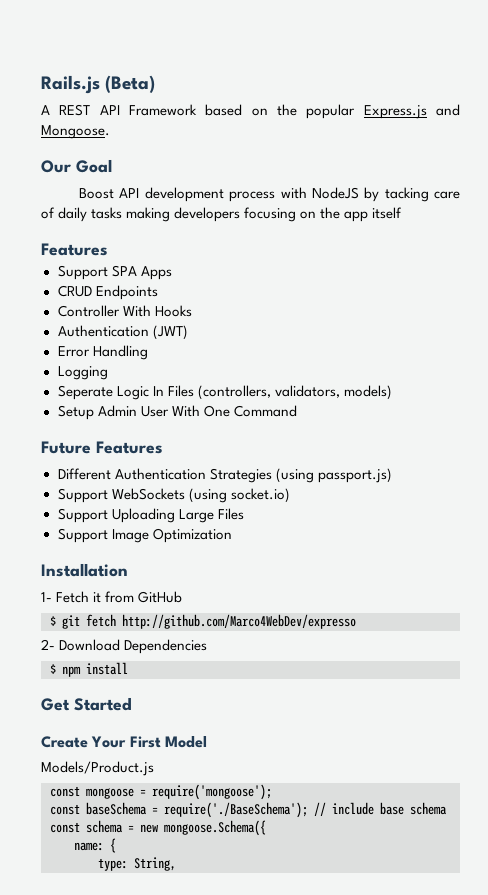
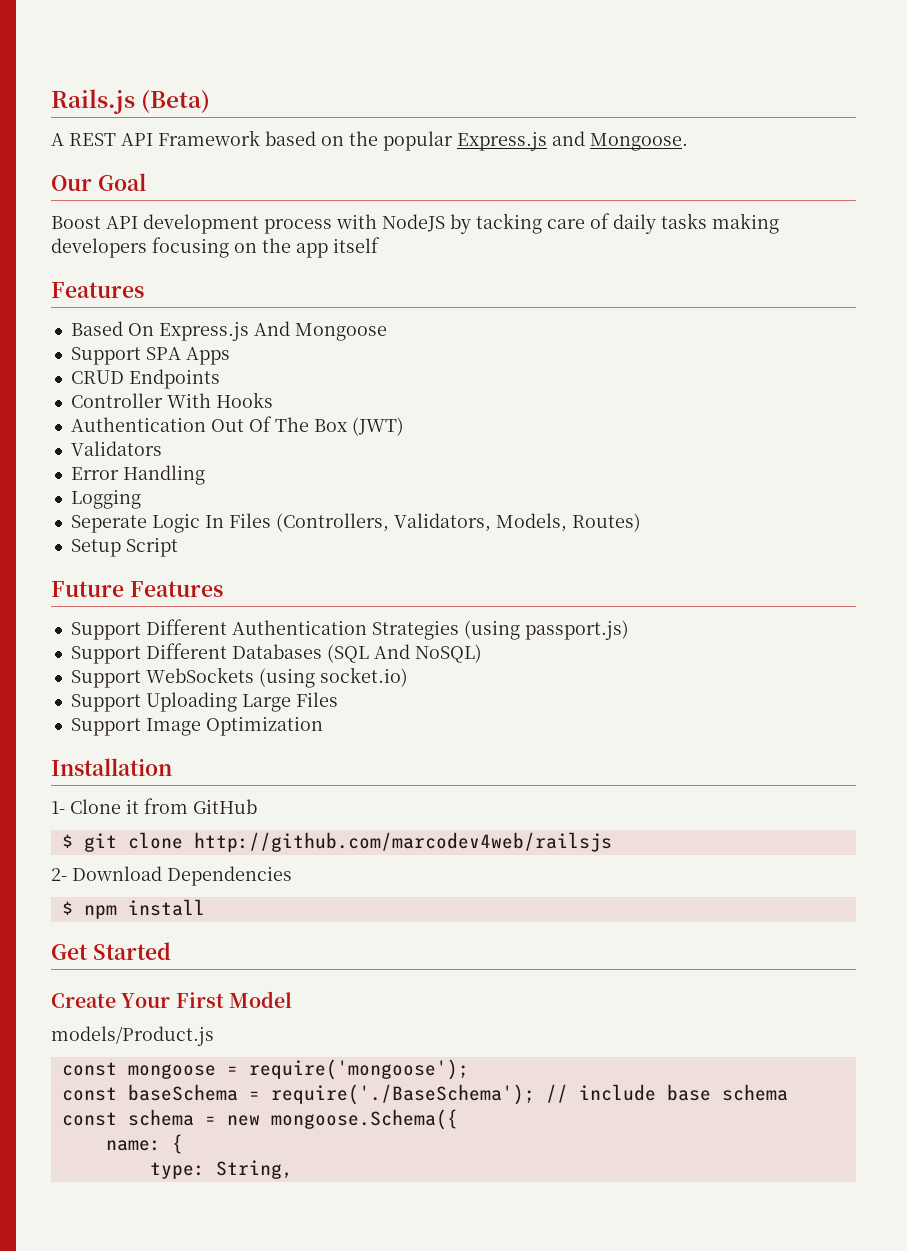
+ Based On Express.js And Mongoose
- Authentication (JWT)
+ Authentication Out Of The Box (JWT)
+ Validators
- Seperate Logic In Files (controllers, validators, models)
- Setup Admin User With One Command
+ Seperate Logic In Files (Controllers, Validators, Models, Routes)
+ Setup Script
- Different Authentication Strategies (using passport.js)
+ Support Different Authentication Strategies (using passport.js)
+ Support Different Databases (SQL And NoSQL)
- 1- Fetch it from GitHub
+ 1- Clone it from GitHub
- $ git fetch http://github.com/Marco4WebDev/expresso
+ $ git clone http://github.com/marcodev4web/railsjs
- Models/Product.js
+ models/Product.js

